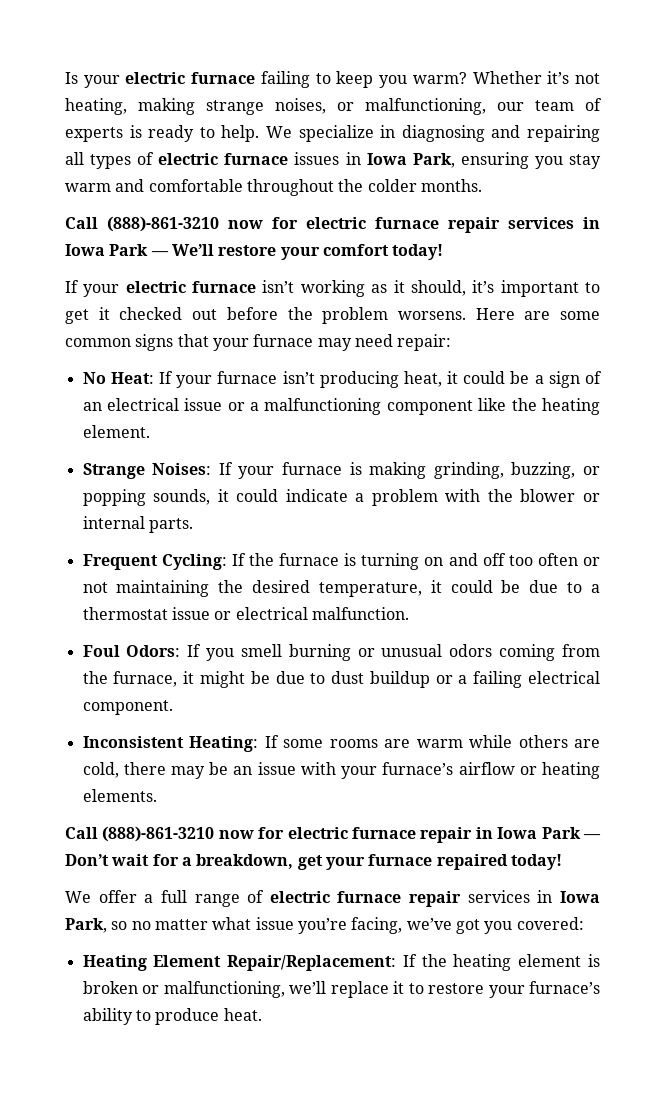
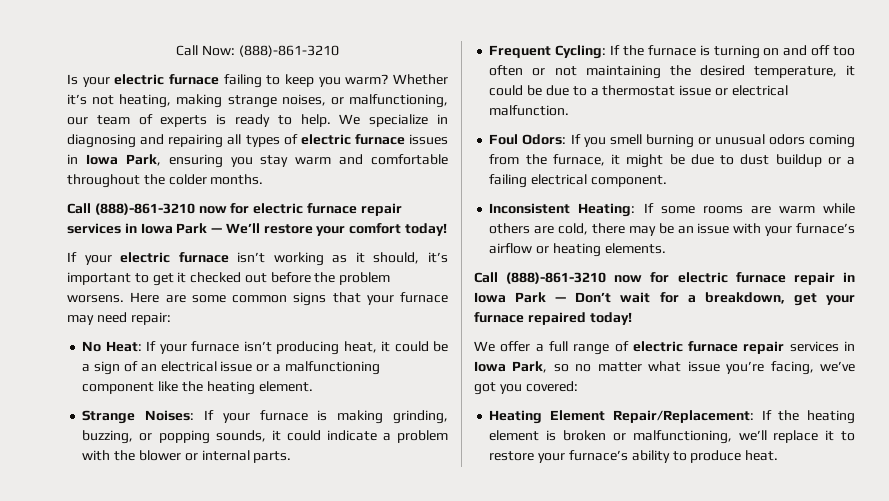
+ Call Now: (888)-861-3210

